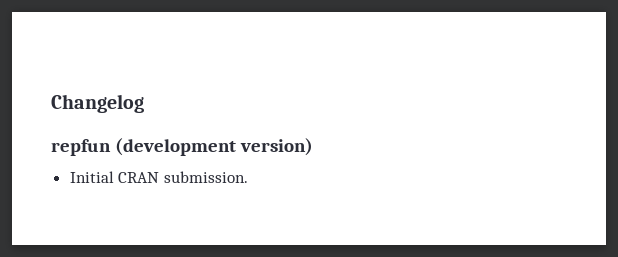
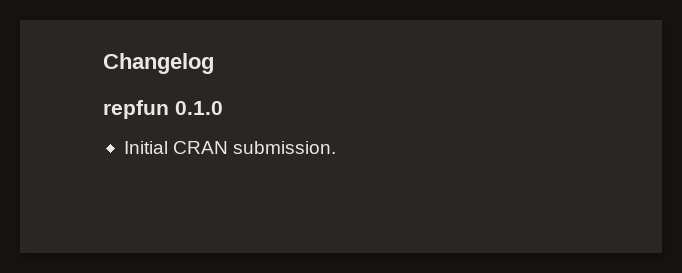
- repfun (development version)
+ repfun 0.1.0

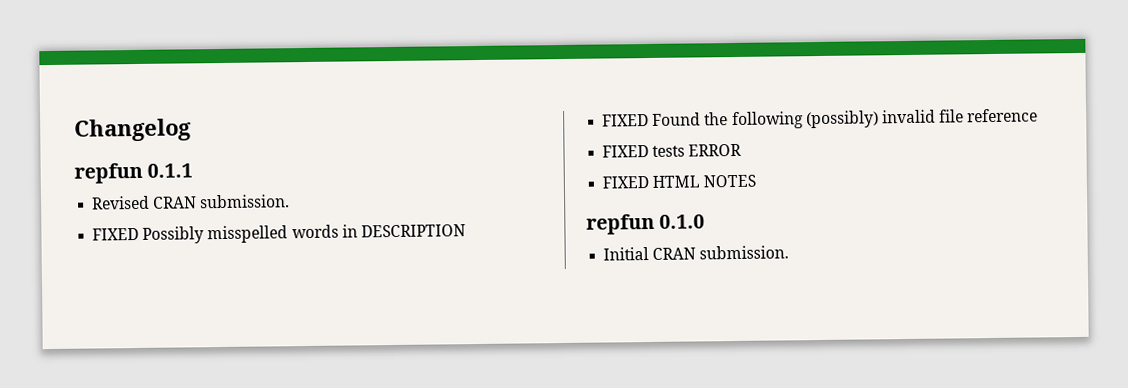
+ repfun 0.1.1
+ Revised CRAN submission.
+ FIXED Possibly misspelled words in DESCRIPTION
+ FIXED Found the following (possibly) invalid file reference
+ FIXED tests ERROR
+ FIXED HTML NOTES

